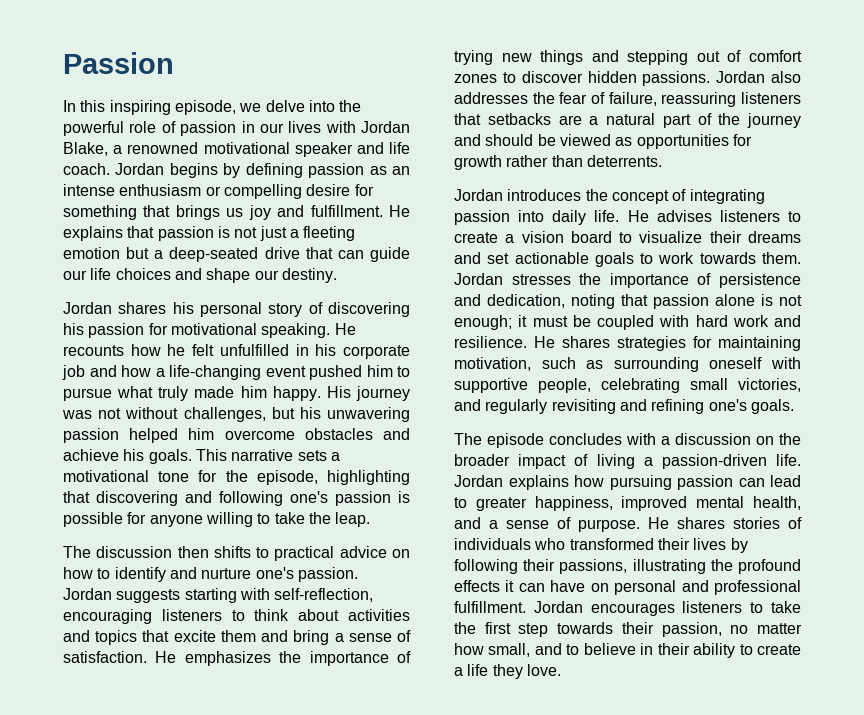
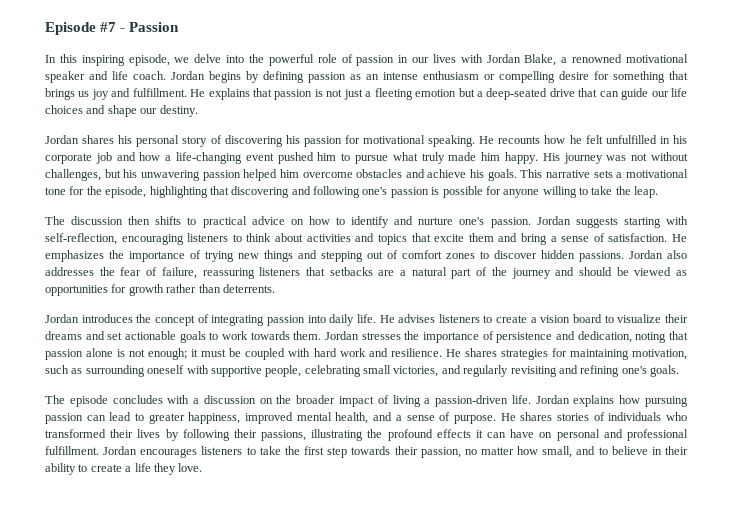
- Passion
+ Episode #7 - Passion

